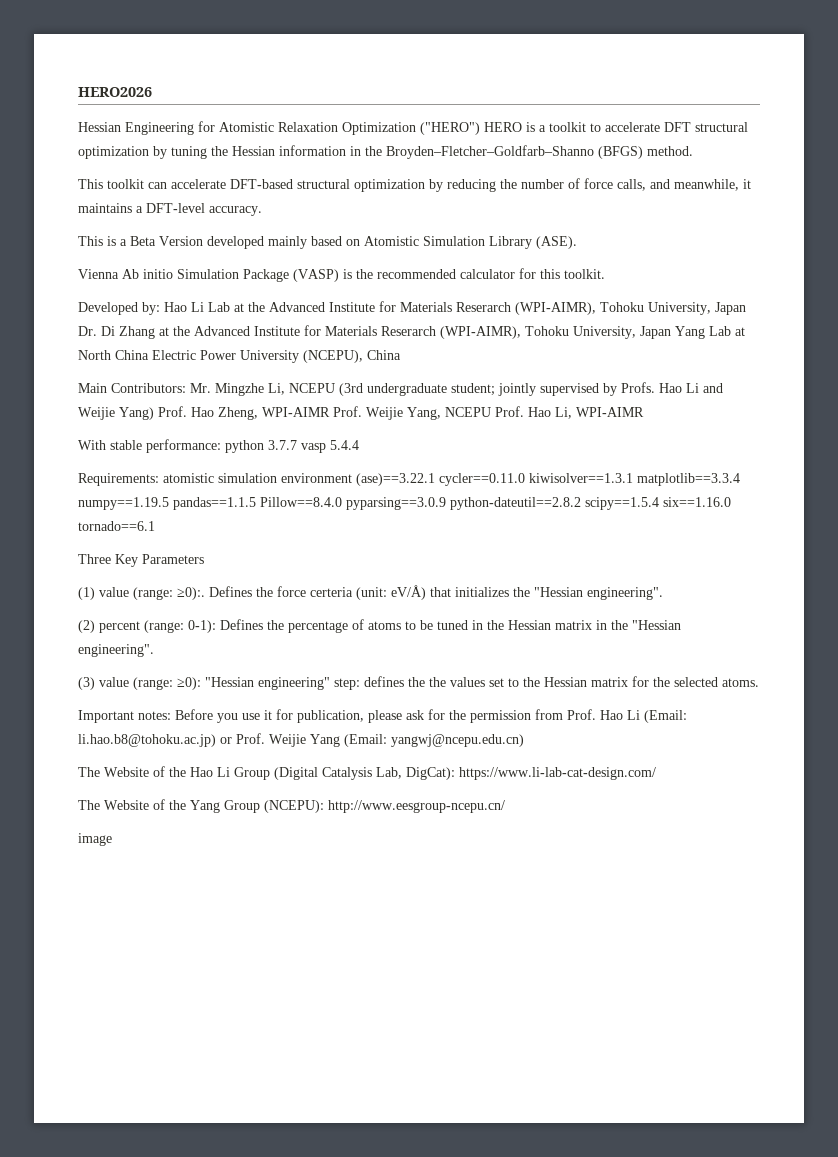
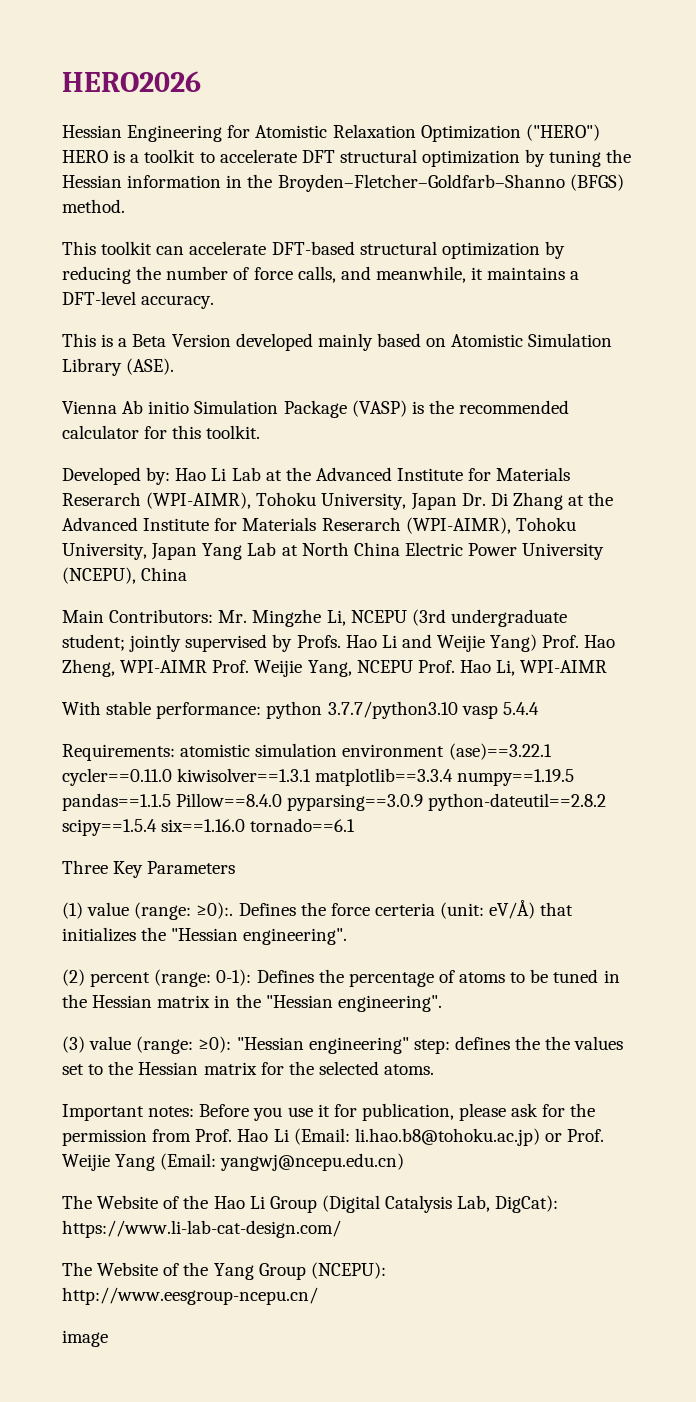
- With stable performance: python 3.7.7 vasp 5.4.4
+ With stable performance: python 3.7.7/python3.10 vasp 5.4.4

